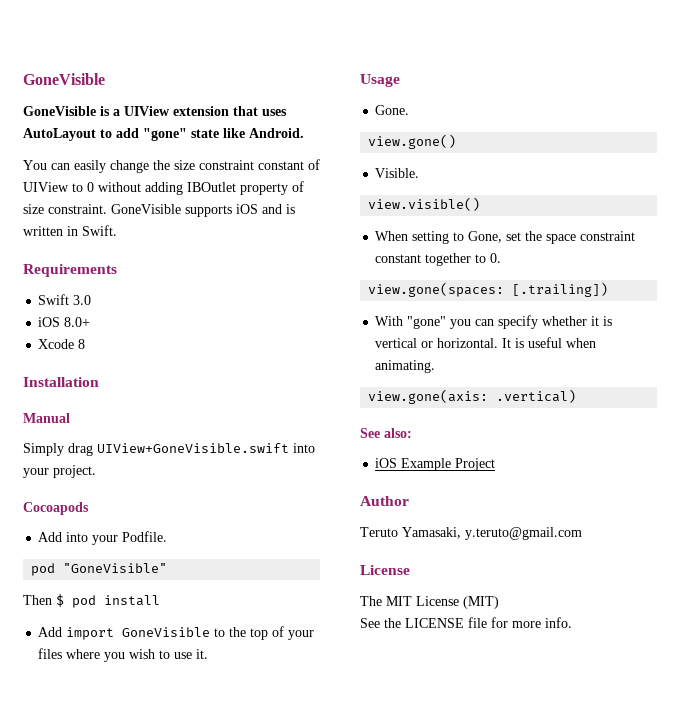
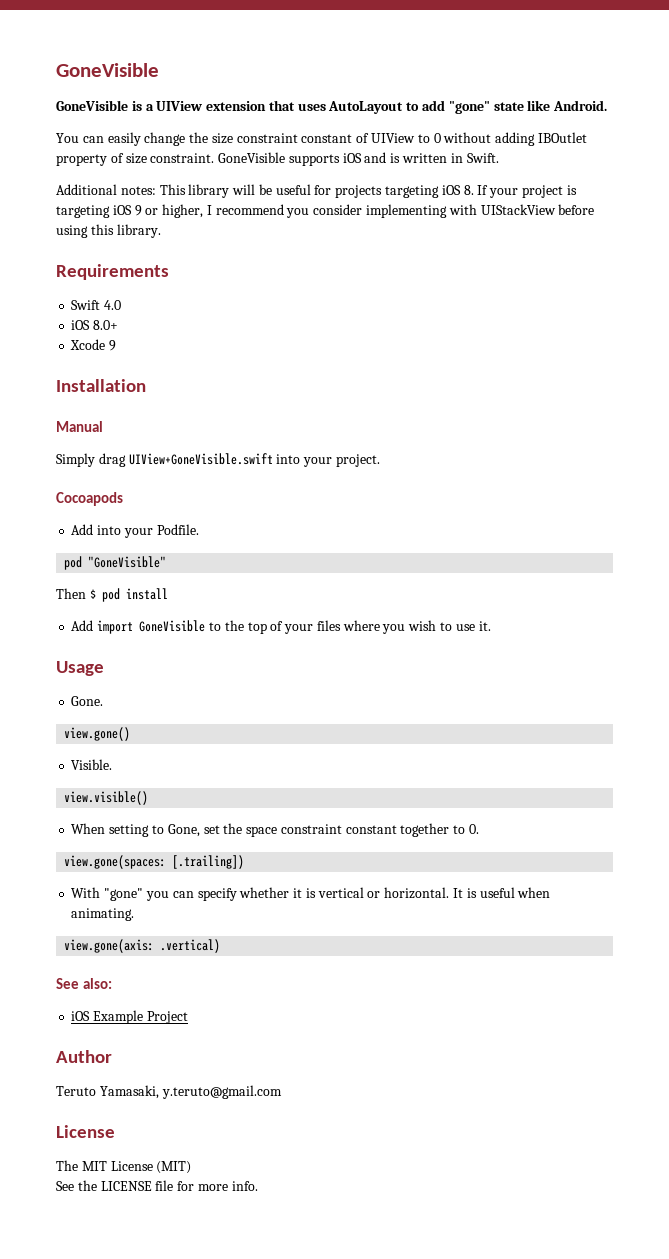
+ Additional notes: This library will be useful for projects targeting iOS 8. If your project is targeting iOS 9 or higher, I recommend you consider implementing with UIStackView before using this library.
- Swift 3.0
+ Swift 4.0
- Xcode 8
+ Xcode 9

